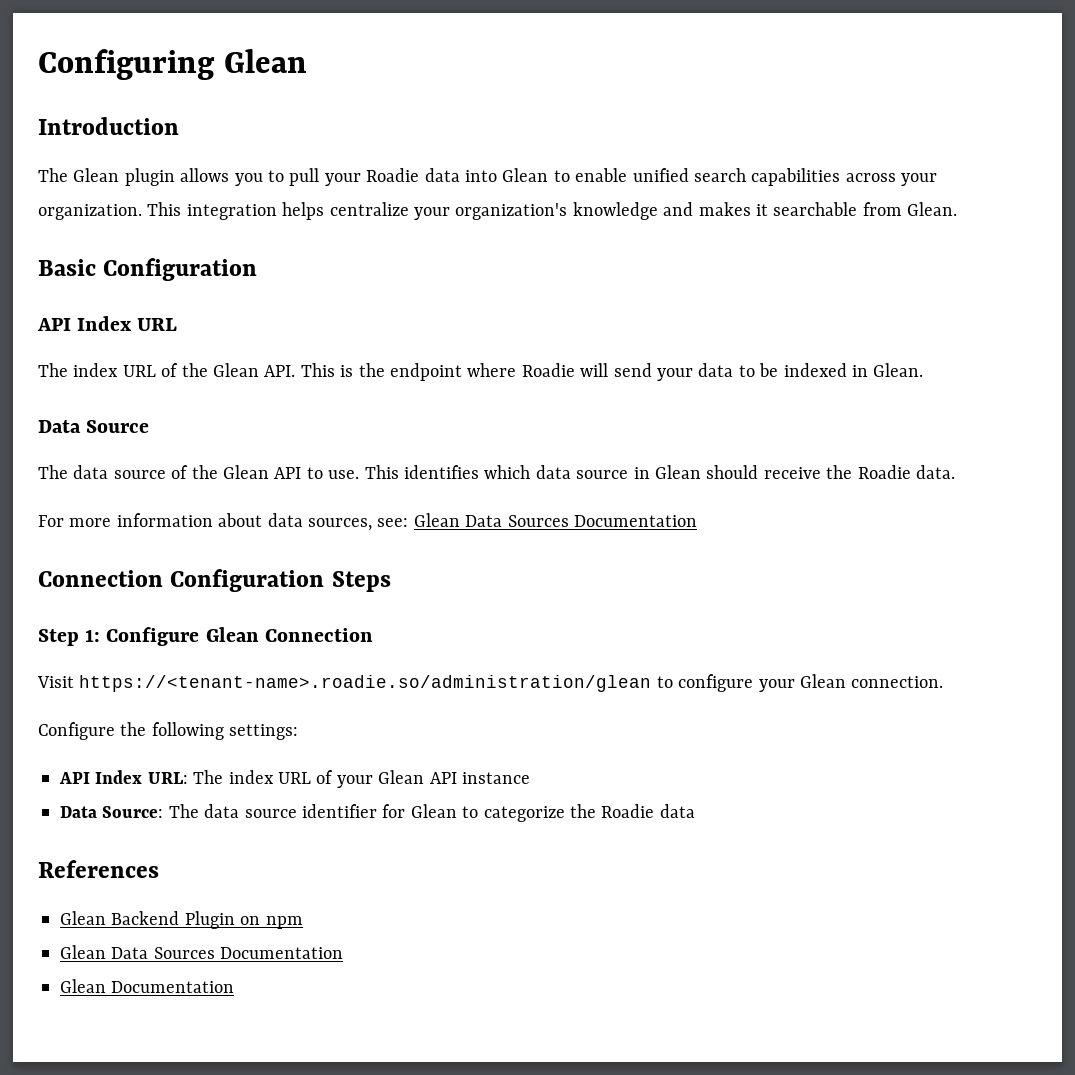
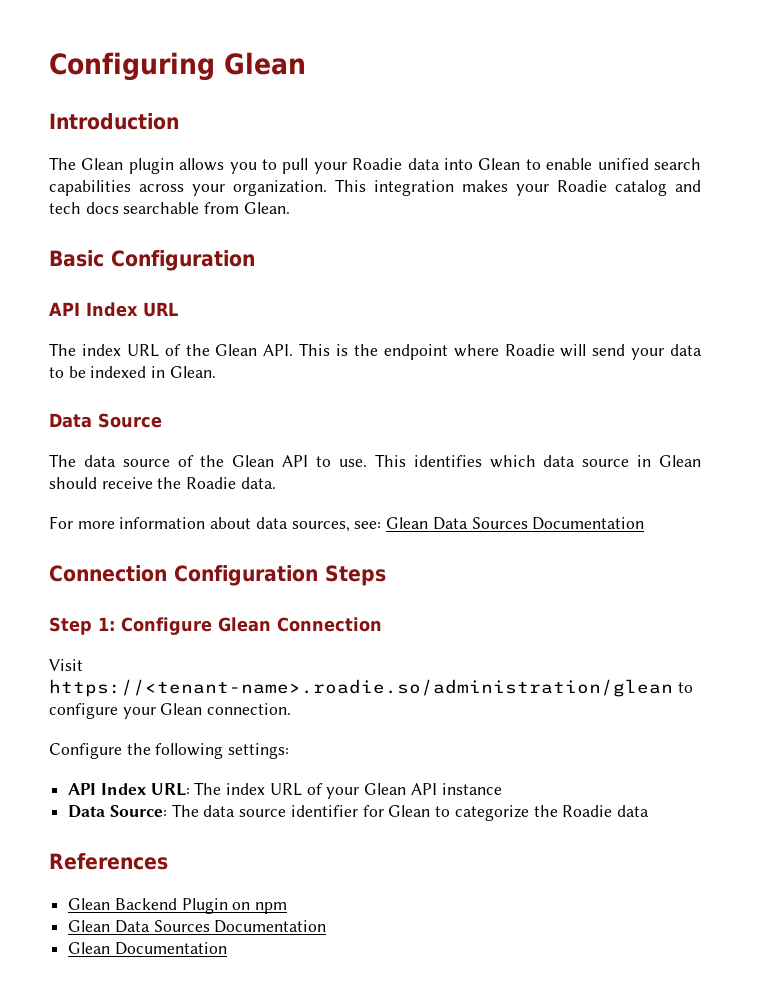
- This integration helps centralize your organization's knowledge and makes it searchable from Glean.
+ This integration makes your Roadie catalog and tech docs searchable from Glean.

